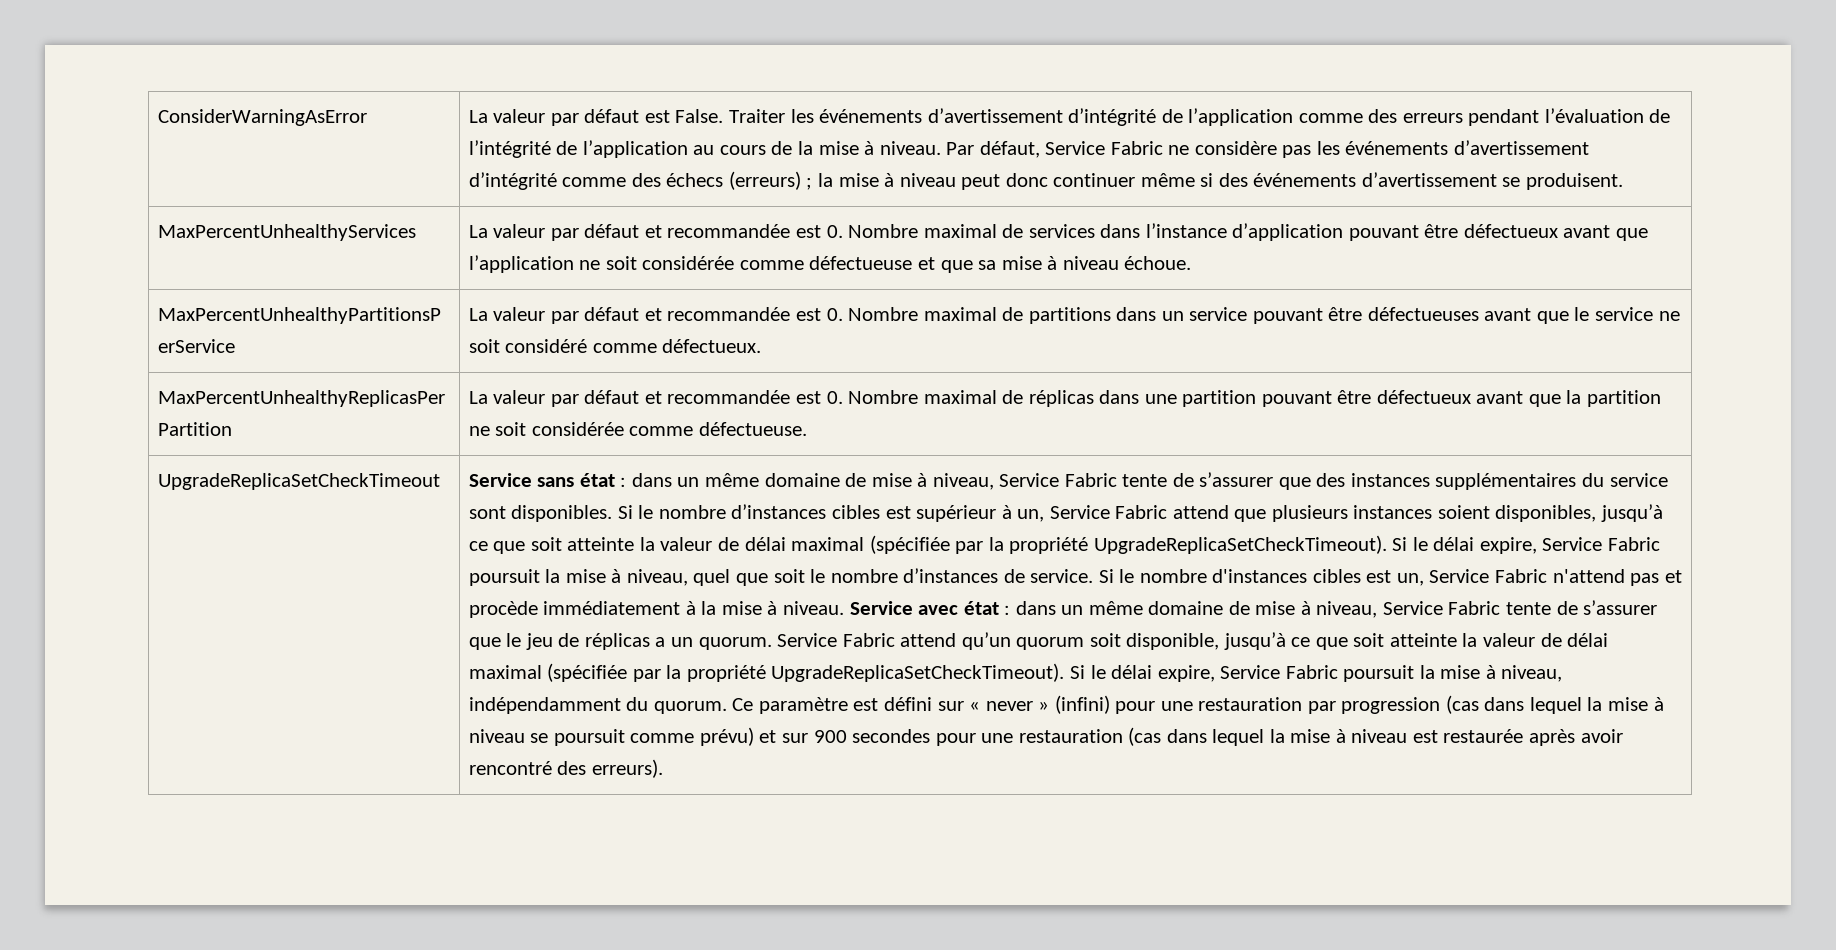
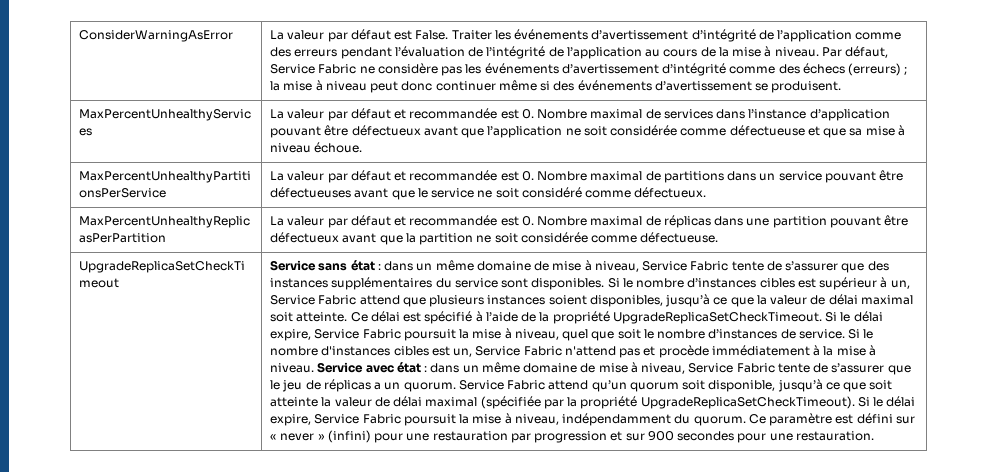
- Si le nombre d’instances cibles est supérieur à un, Service Fabric attend que plusieurs instances soient disponibles, jusqu’à ce que soit atteinte la valeur de délai maximal (spécifiée par la propriété UpgradeReplicaSetCheckTimeout).
+ Si le nombre d’instances cibles est supérieur à un, Service Fabric attend que plusieurs instances soient disponibles, jusqu’à ce que la valeur de délai maximal soit atteinte. Ce délai est spécifié à l’aide de la propriété UpgradeReplicaSetCheckTimeout.
- Ce paramètre est défini sur « never » (infini) pour une restauration par progression (cas dans lequel la mise à niveau se poursuit comme prévu) et sur 900 secondes pour une restauration (cas dans lequel la mise à niveau est restaurée après avoir rencontré des erreurs).
+ Ce paramètre est défini sur « never » (infini) pour une restauration par progression et sur 900 secondes pour une restauration.

